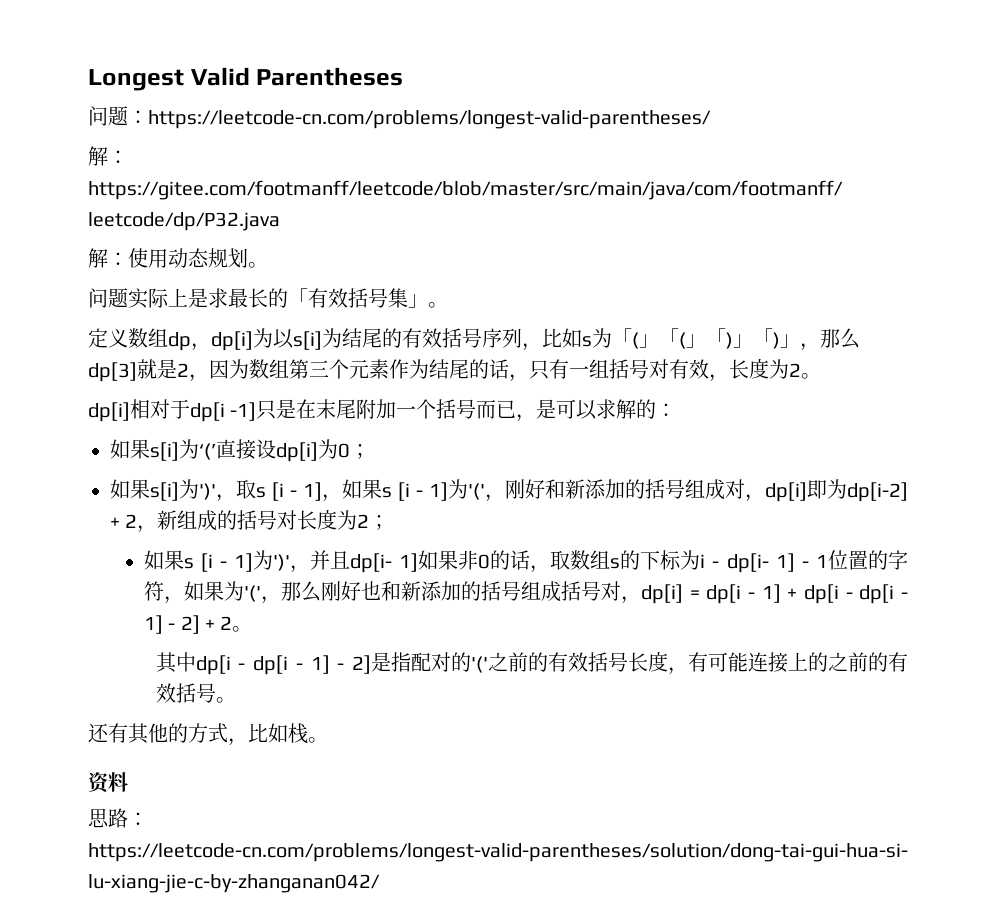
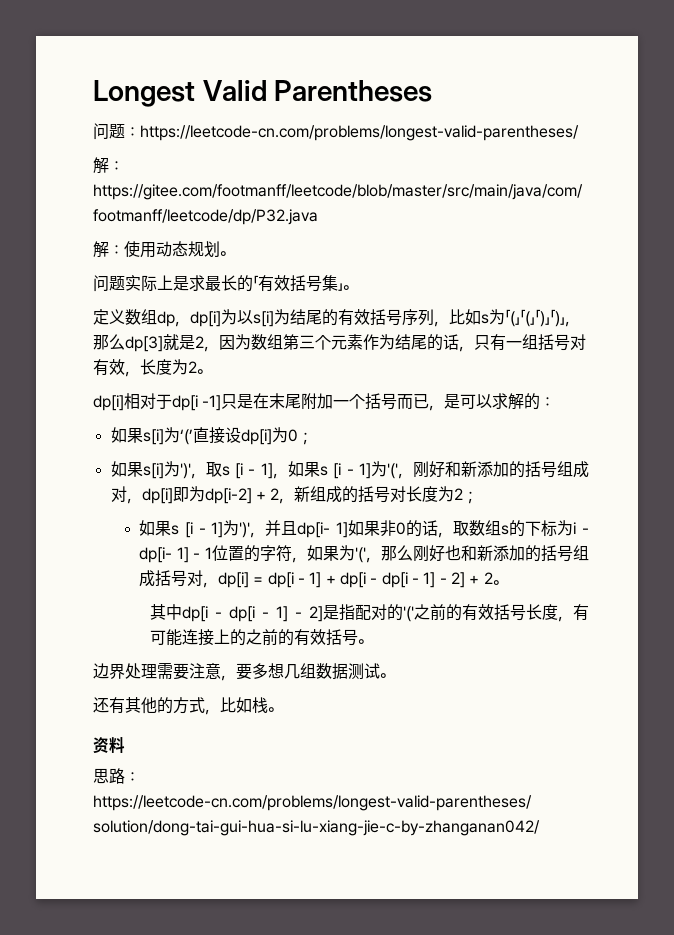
+ 边界处理需要注意，要多想几组数据测试。

